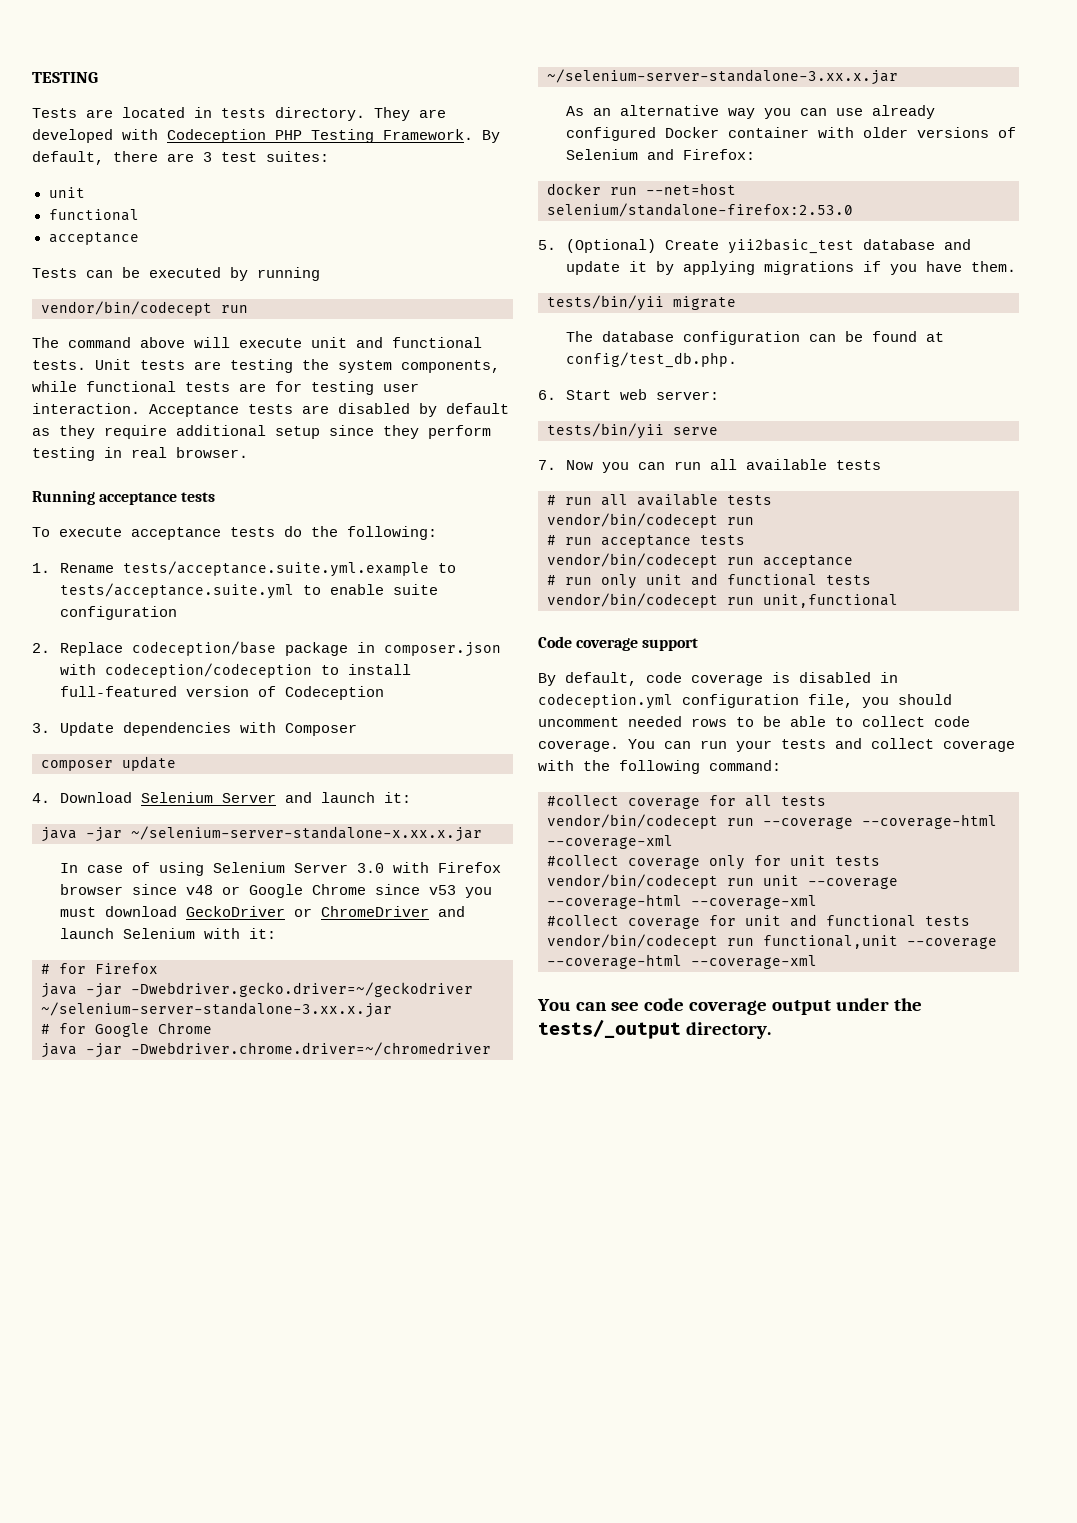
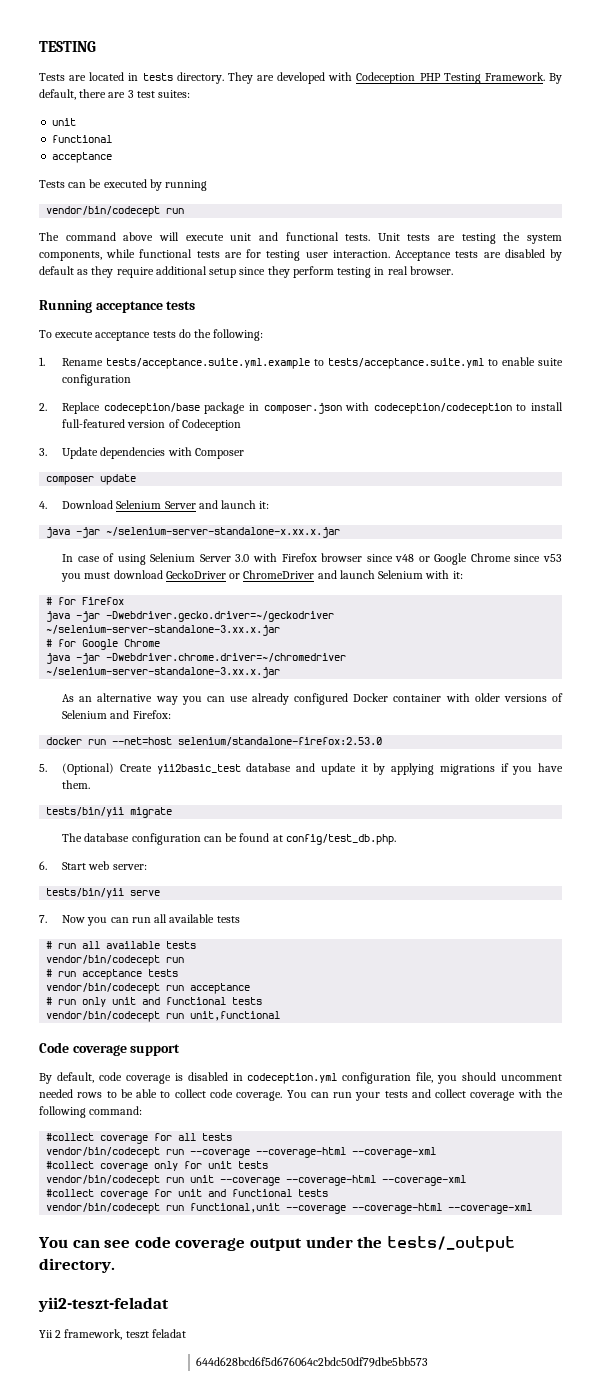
+ yii2-teszt-feladat
+ Yii 2 framework, teszt feladat
+ 644d628bcd6f5d676064c2bdc50df79dbe5bb573

